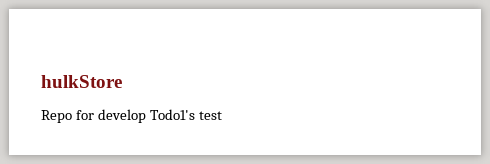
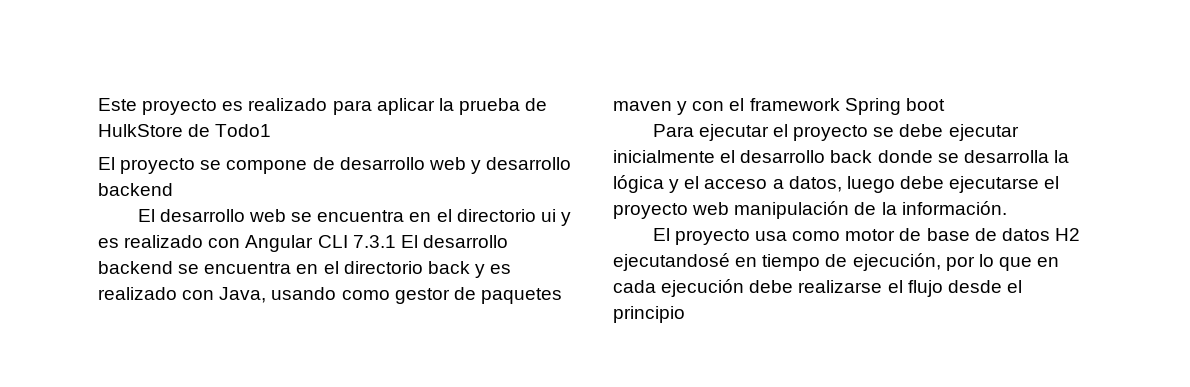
- hulkStore
- Repo for develop Todo1's test
+ Este proyecto es realizado para aplicar la prueba de HulkStore de Todo1
+ El proyecto se compone de desarrollo web y desarrollo backend
+ El desarrollo web se encuentra en el directorio ui y es realizado con Angular CLI 7.3.1 El desarrollo backend se encuentra en el directorio back y es realizado con Java, usando como gestor de paquetes maven y con el framework Spring boot
+ Para ejecutar el proyecto se debe ejecutar inicialmente el desarrollo back donde se desarrolla la lógica y el acceso a datos, luego debe ejecutarse el proyecto web manipulación de la información.
+ El proyecto usa como motor de base de datos H2 ejecutandosé en tiempo de ejecución, por lo que en cada ejecución debe realizarse el flujo desde el principio

